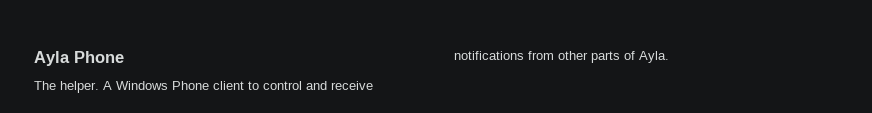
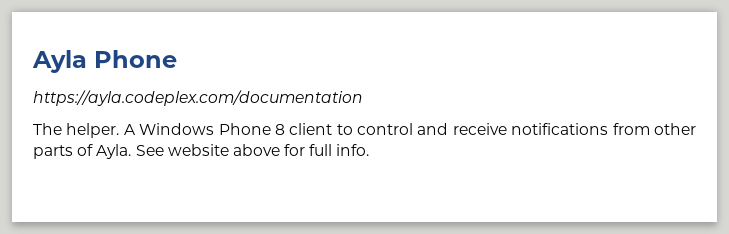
+ https://ayla.codeplex.com/documentation
- A Windows Phone client to control and receive notifications from other parts of Ayla.
+ A Windows Phone 8 client to control and receive notifications from other parts of Ayla.
+ See website above for full info.

